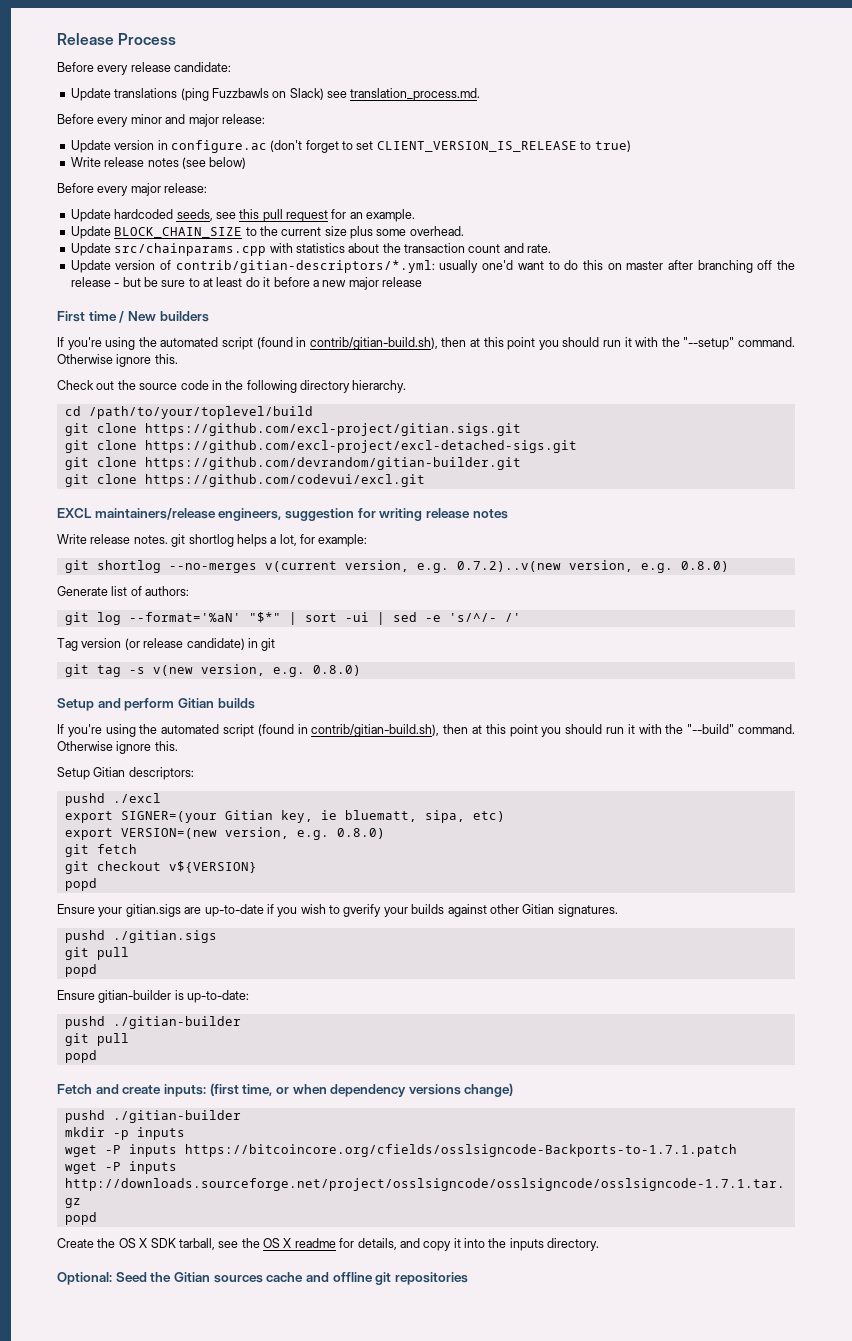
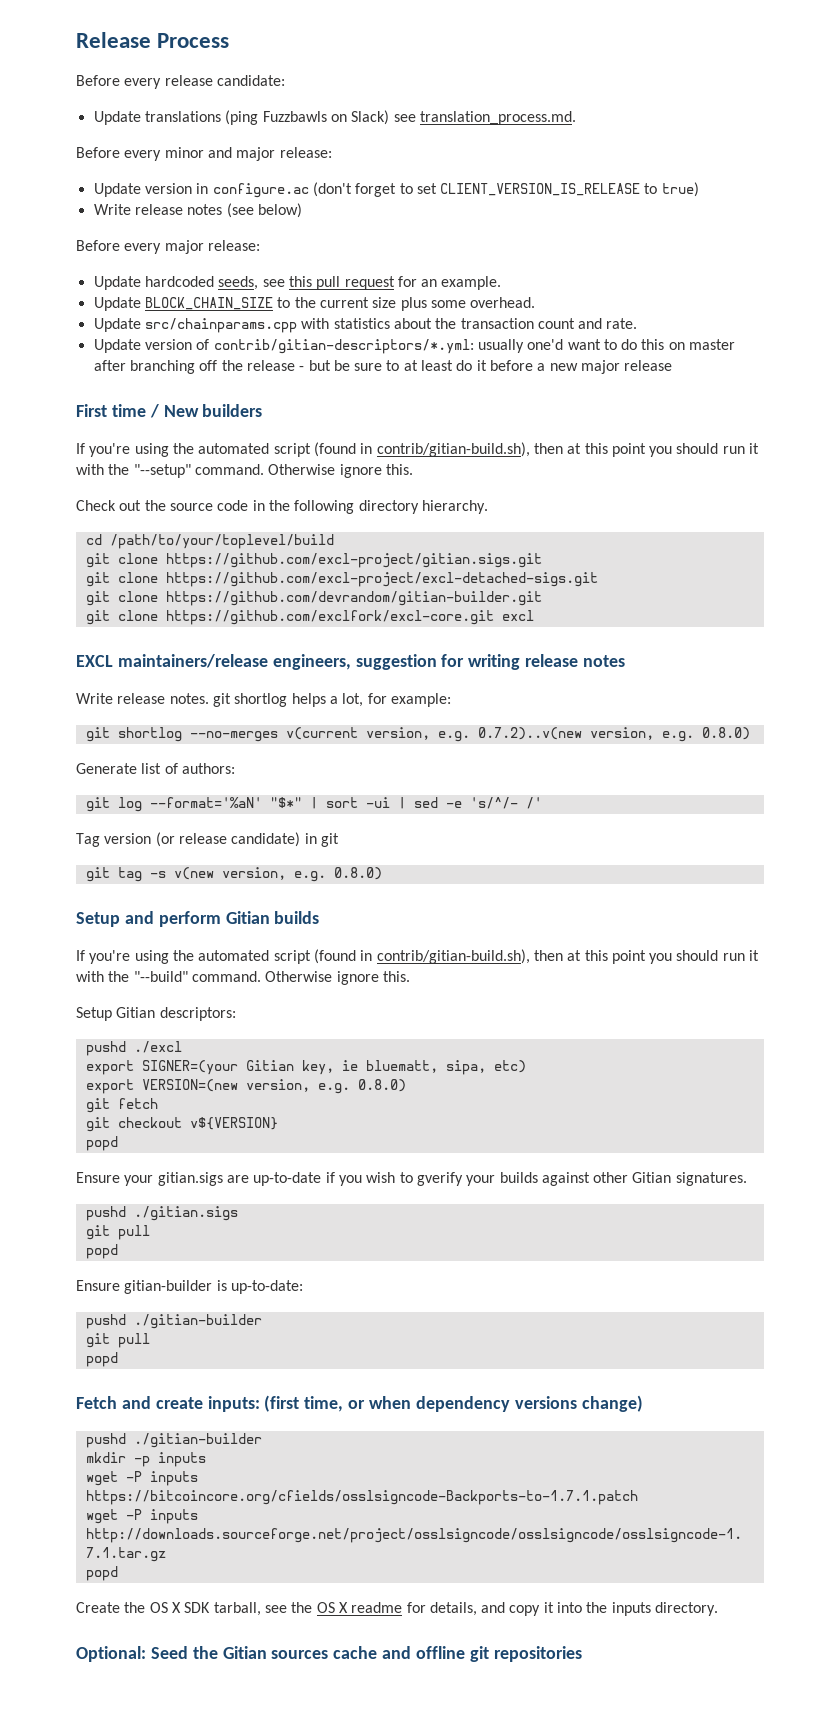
- git clone https://github.com/codevui/excl.git
+ git clone https://github.com/exclfork/excl-core.git excl

